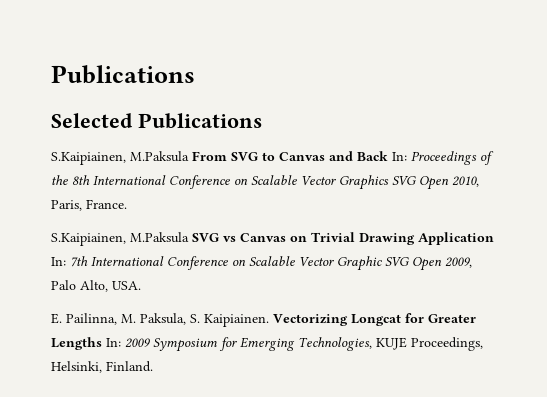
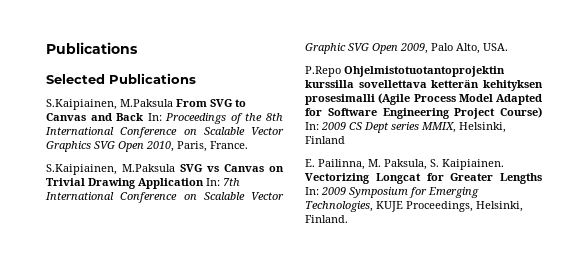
+ P.Repo Ohjelmistotuotantoprojektin kurssilla sovellettava ketterän kehityksen prosesimalli (Agile Process Model Adapted for Software Engineering Project Course) In: 2009 CS Dept series MMIX, Helsinki, Finland

